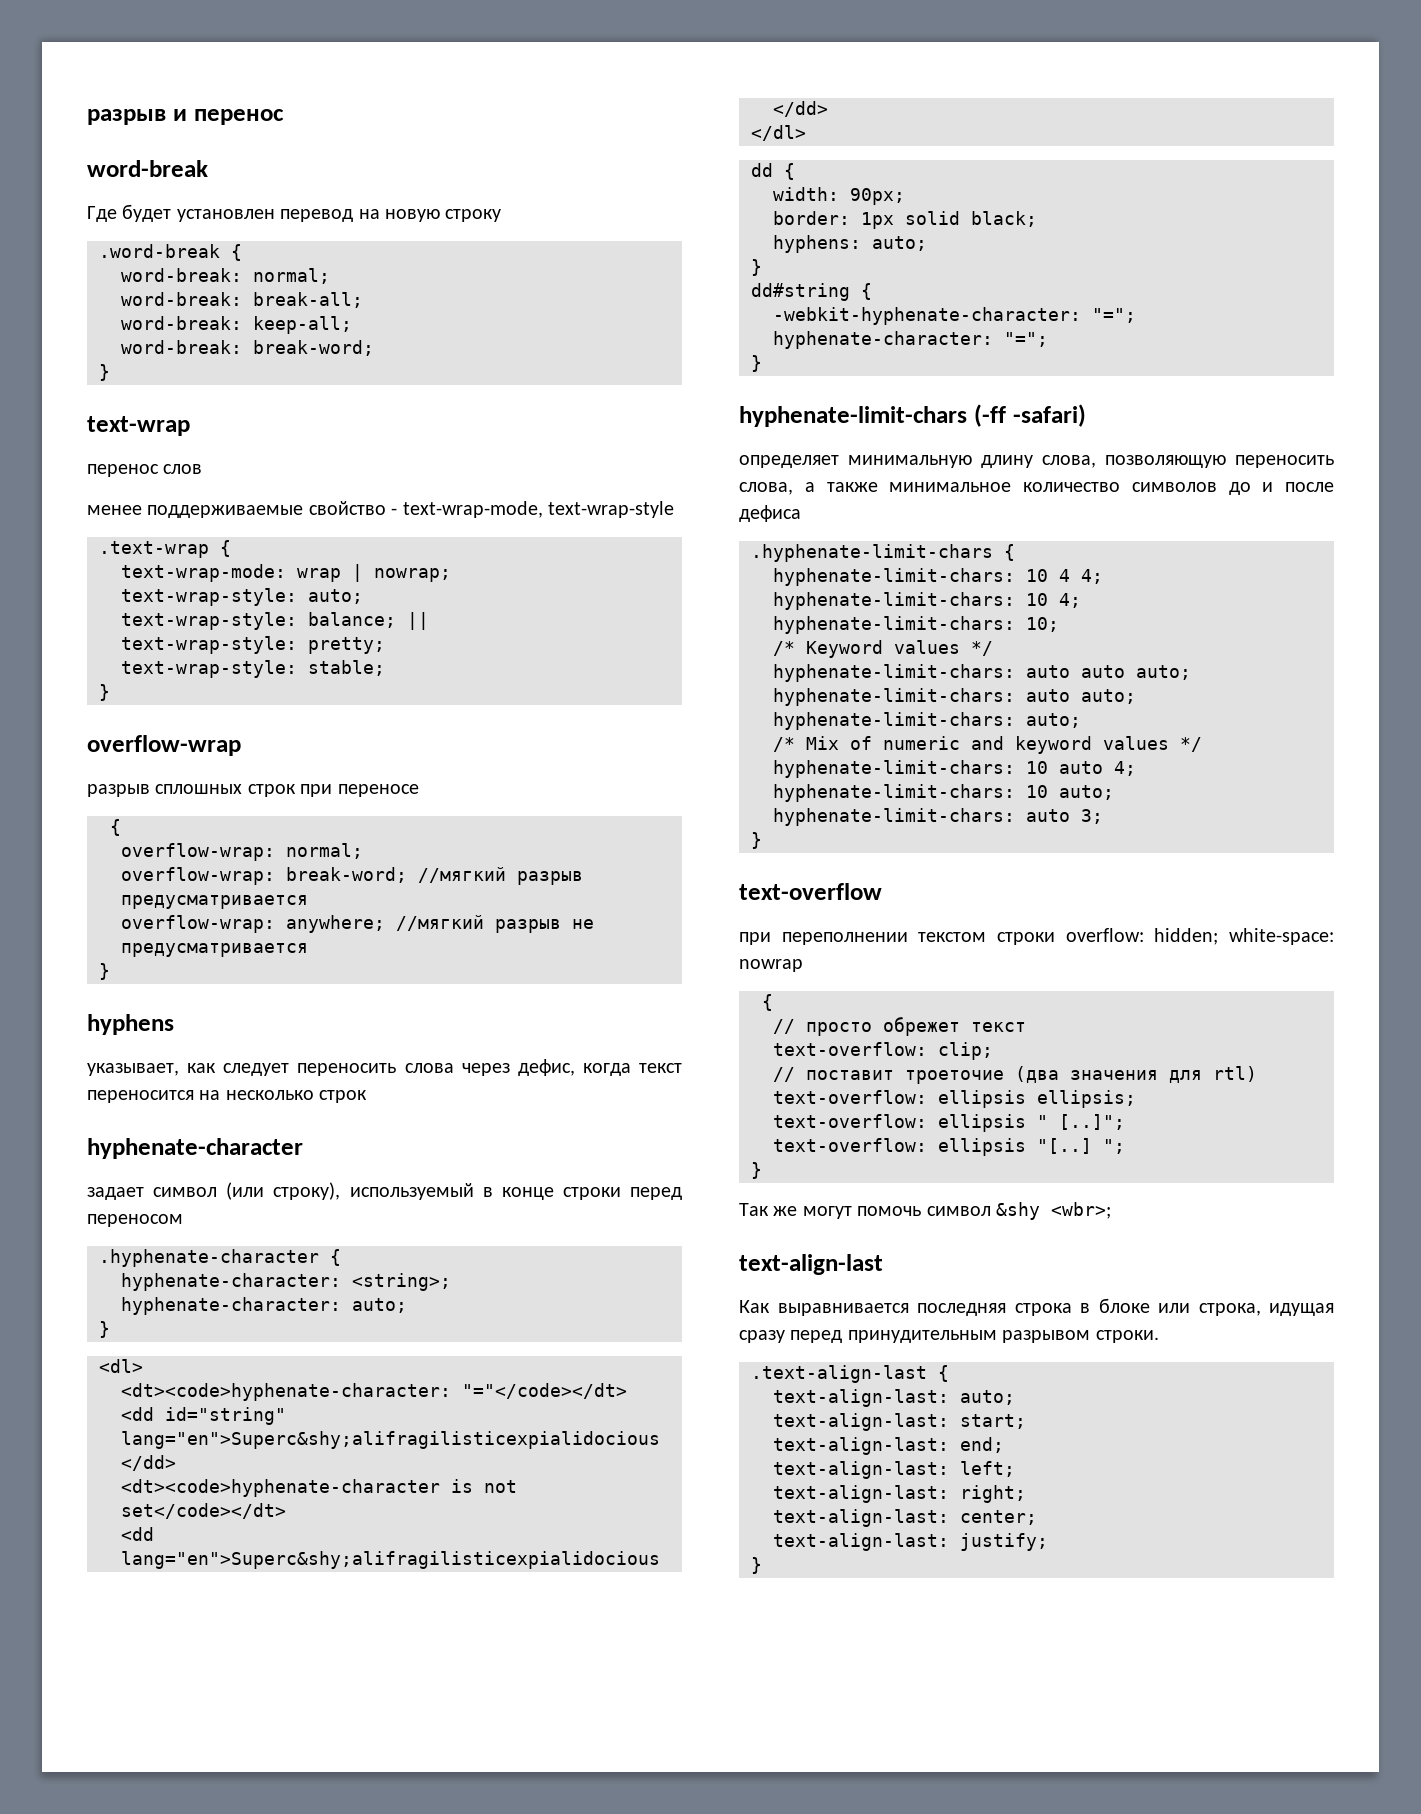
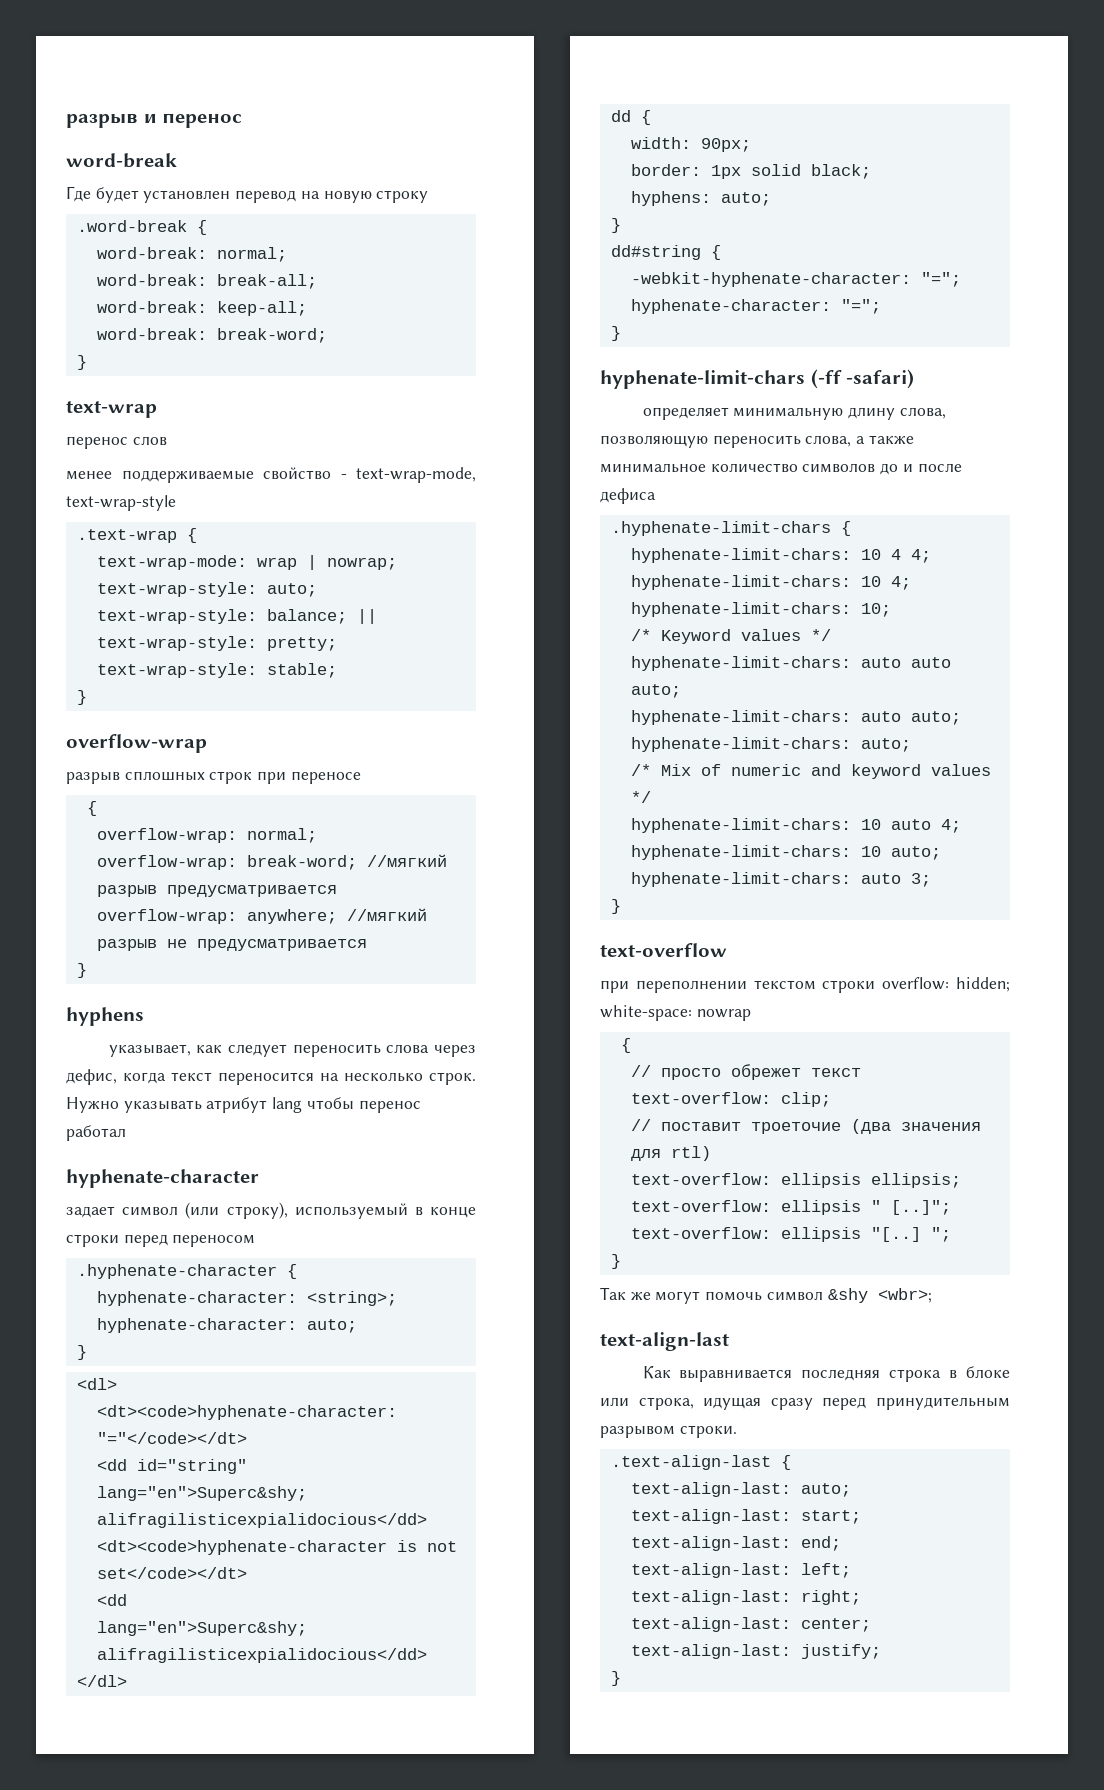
- указывает, как следует переносить слова через дефис, когда текст переносится на несколько строк
+ указывает, как следует переносить слова через дефис, когда текст переносится на несколько строк. Нужно указывать атрибут lang чтобы перенос работал

